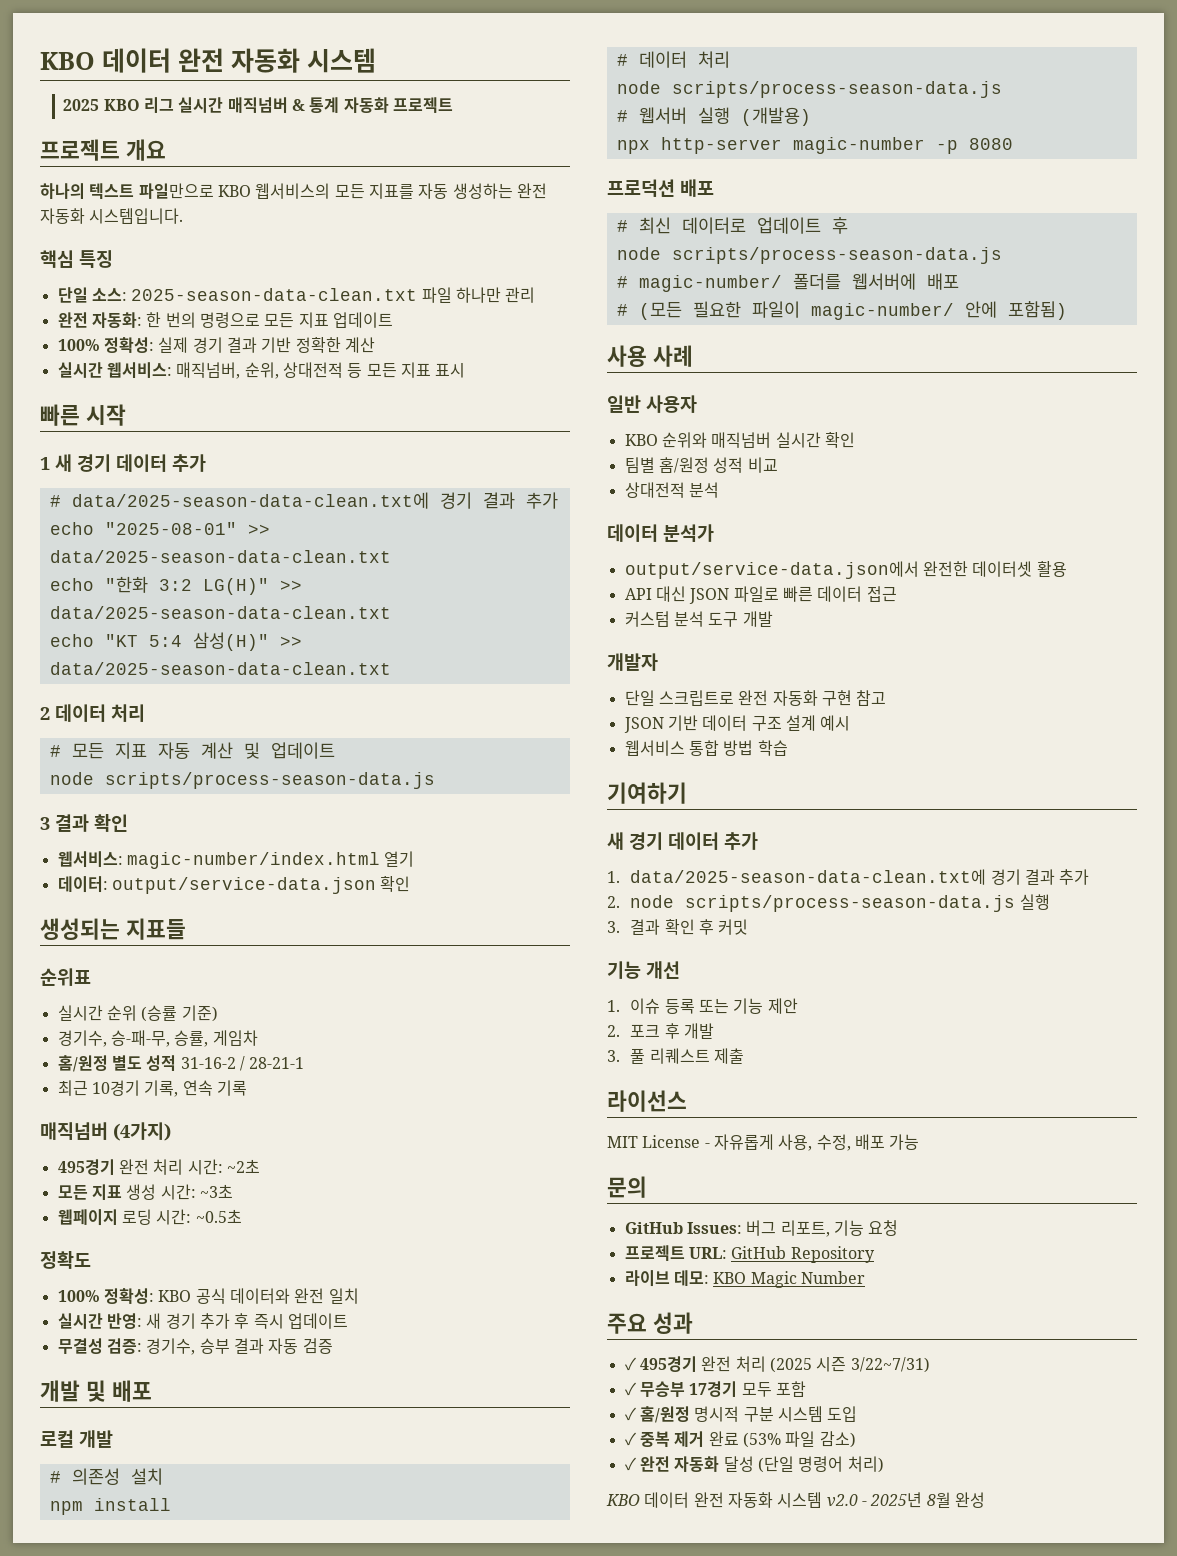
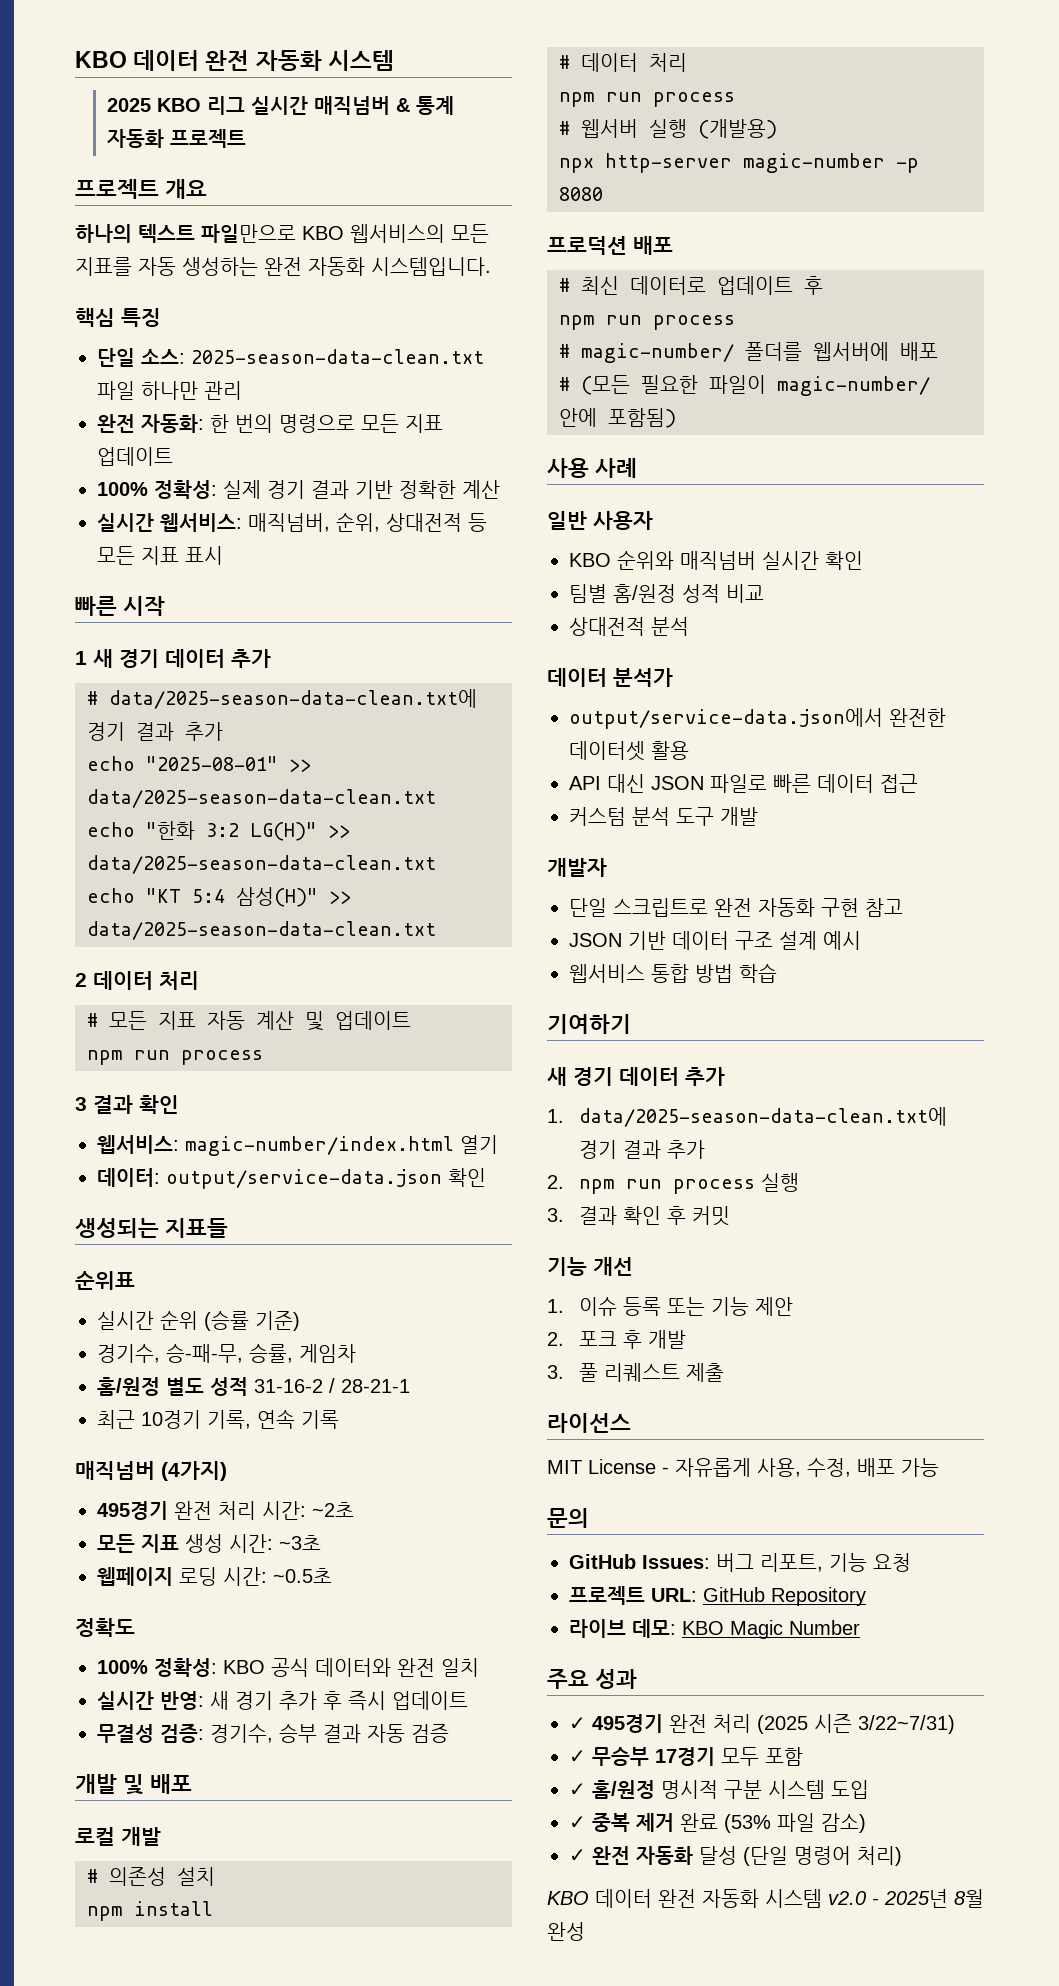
  # 모든 지표 자동 계산 및 업데이트
- node scripts/process-season-data.js
+ npm run process
  # 데이터 처리
- node scripts/process-season-data.js
+ npm run process
  # 최신 데이터로 업데이트 후
- node scripts/process-season-data.js
+ npm run process
- 2. node scripts/process-season-data.js 실행
+ 2. npm run process 실행

